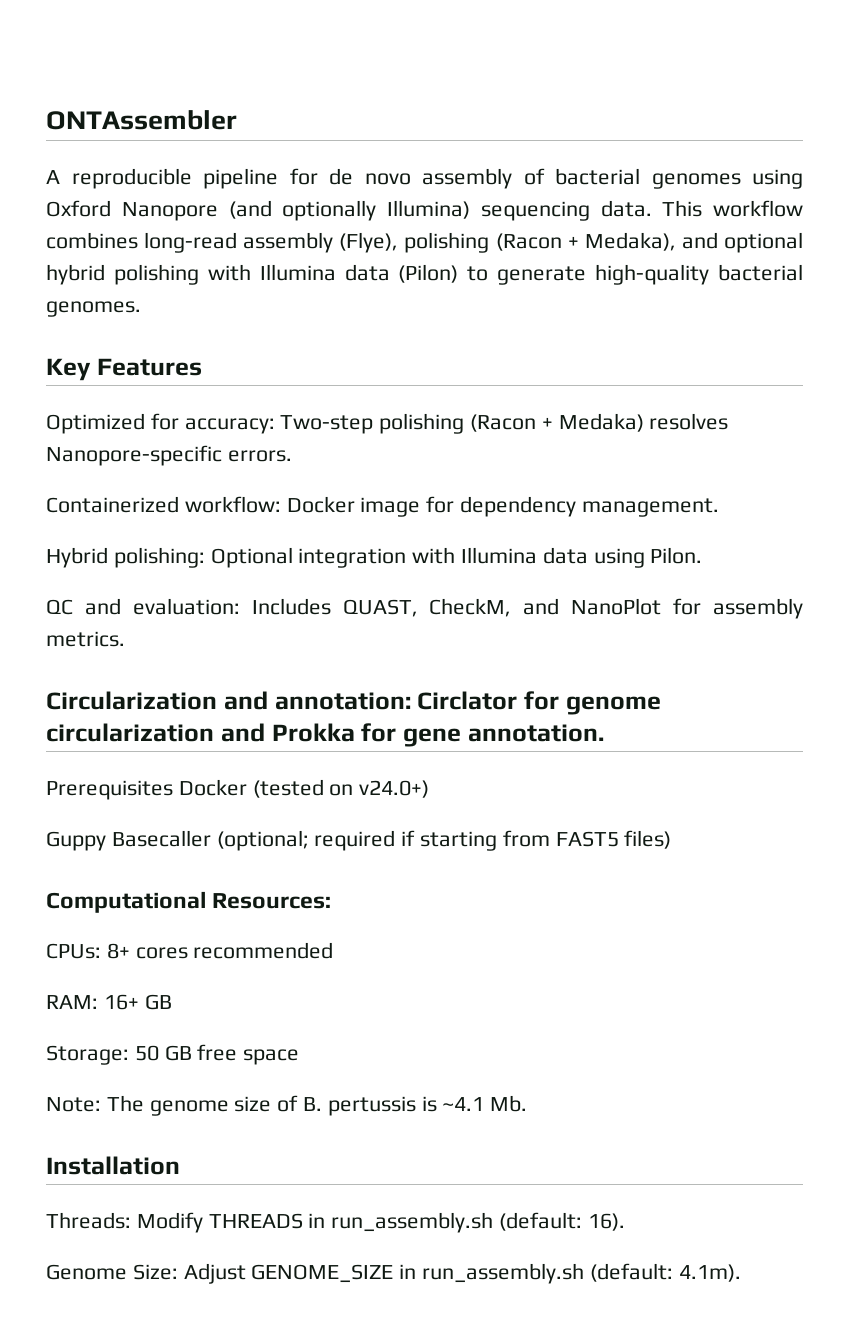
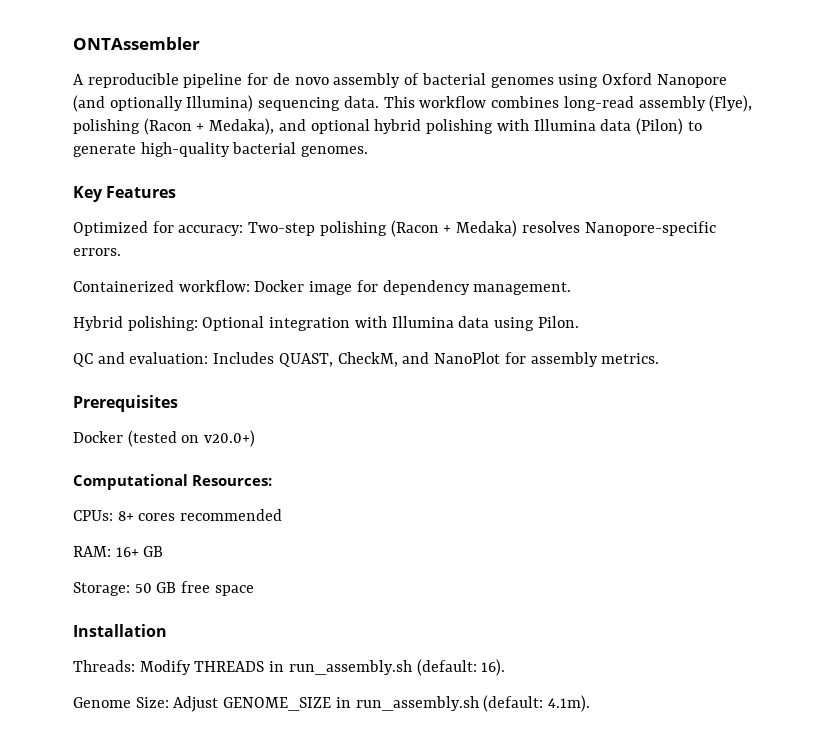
- Circularization and annotation: Circlator for genome circularization and Prokka for gene annotation.
- Prerequisites Docker (tested on v24.0+)
- Guppy Basecaller (optional; required if starting from FAST5 files)
+ Prerequisites
+ Docker (tested on v20.0+)
- Note: The genome size of B. pertussis is ~4.1 Mb.

